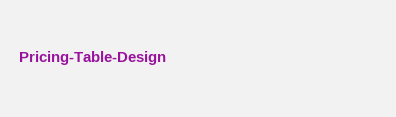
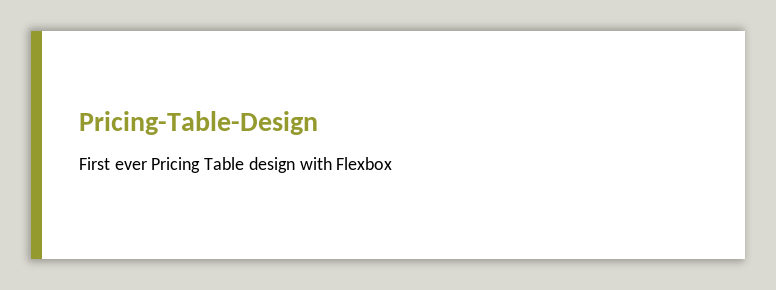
+ First ever Pricing Table design with Flexbox

